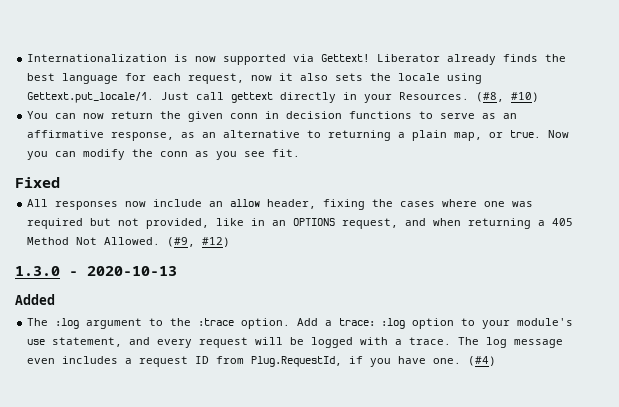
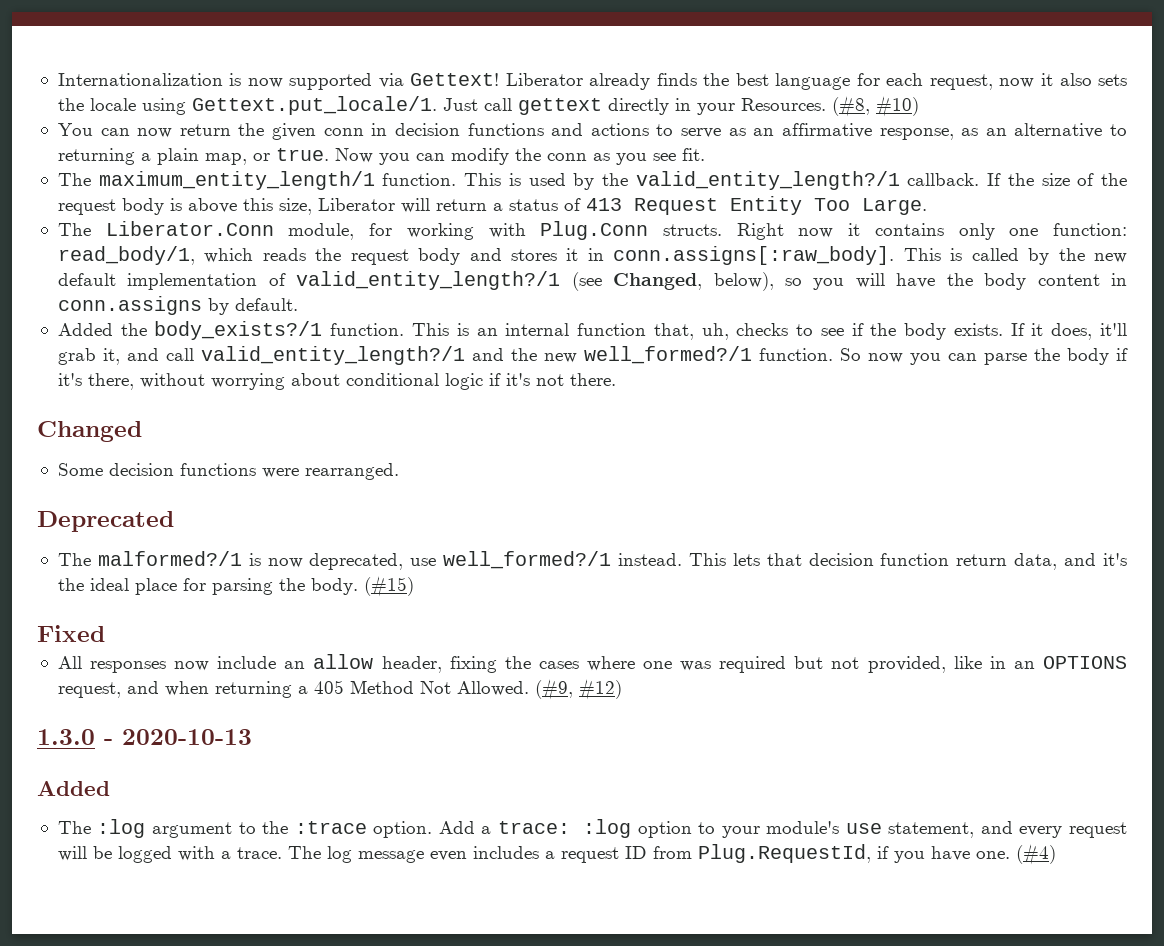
- You can now return the given conn in decision functions to serve as an affirmative response, as an alternative to returning a plain map, or true.
+ You can now return the given conn in decision functions and actions to serve as an affirmative response, as an alternative to returning a plain map, or true.
+ The maximum_entity_length/1 function. This is used by the valid_entity_length?/1 callback. If the size of the request body is above this size, Liberator will return a status of 413 Request Entity Too Large.
+ The Liberator.Conn module, for working with Plug.Conn structs. Right now it contains only one function: read_body/1, which reads the request body and stores it in conn.assigns[:raw_body]. This is called by the new default implementation of valid_entity_length?/1 (see Changed, below), so you will have the body content in conn.assigns by default.
+ Added the body_exists?/1 function. This is an internal function that, uh, checks to see if the body exists. If it does, it'll grab it, and call valid_entity_length?/1 and the new well_formed?/1 function. So now you can parse the body if it's there, without worrying about conditional logic if it's not there.
+ Changed
+ Some decision functions were rearranged.
+ Deprecated
+ The malformed?/1 is now deprecated, use well_formed?/1 instead. This lets that decision function return data, and it's the ideal place for parsing the body. (#15)

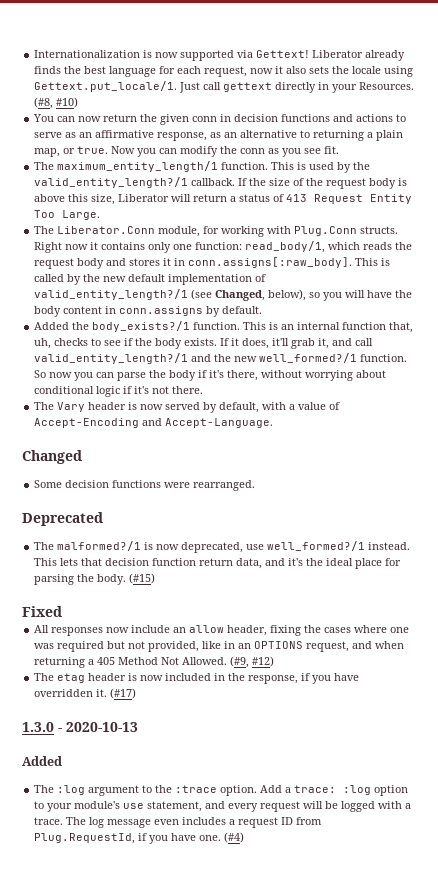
+ The Vary header is now served by default, with a value of Accept-Encoding and Accept-Language.
+ The etag header is now included in the response, if you have overridden it. (#17)

